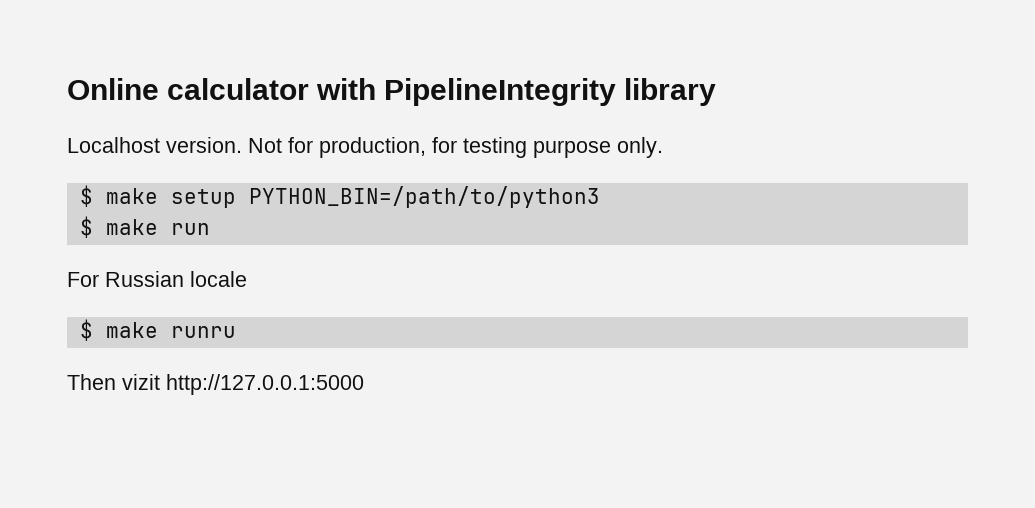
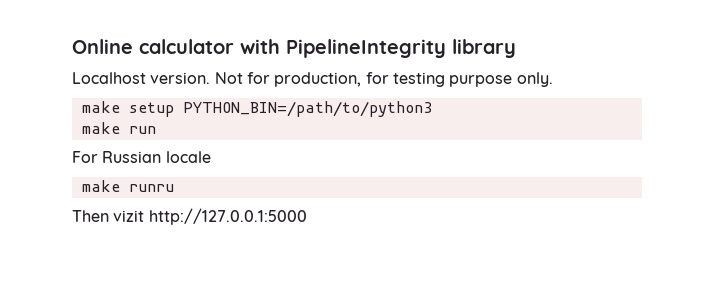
- $ make setup PYTHON_BIN=/path/to/python3
+ make setup PYTHON_BIN=/path/to/python3
- $ make run
+ make run
- $ make runru
+ make runru

